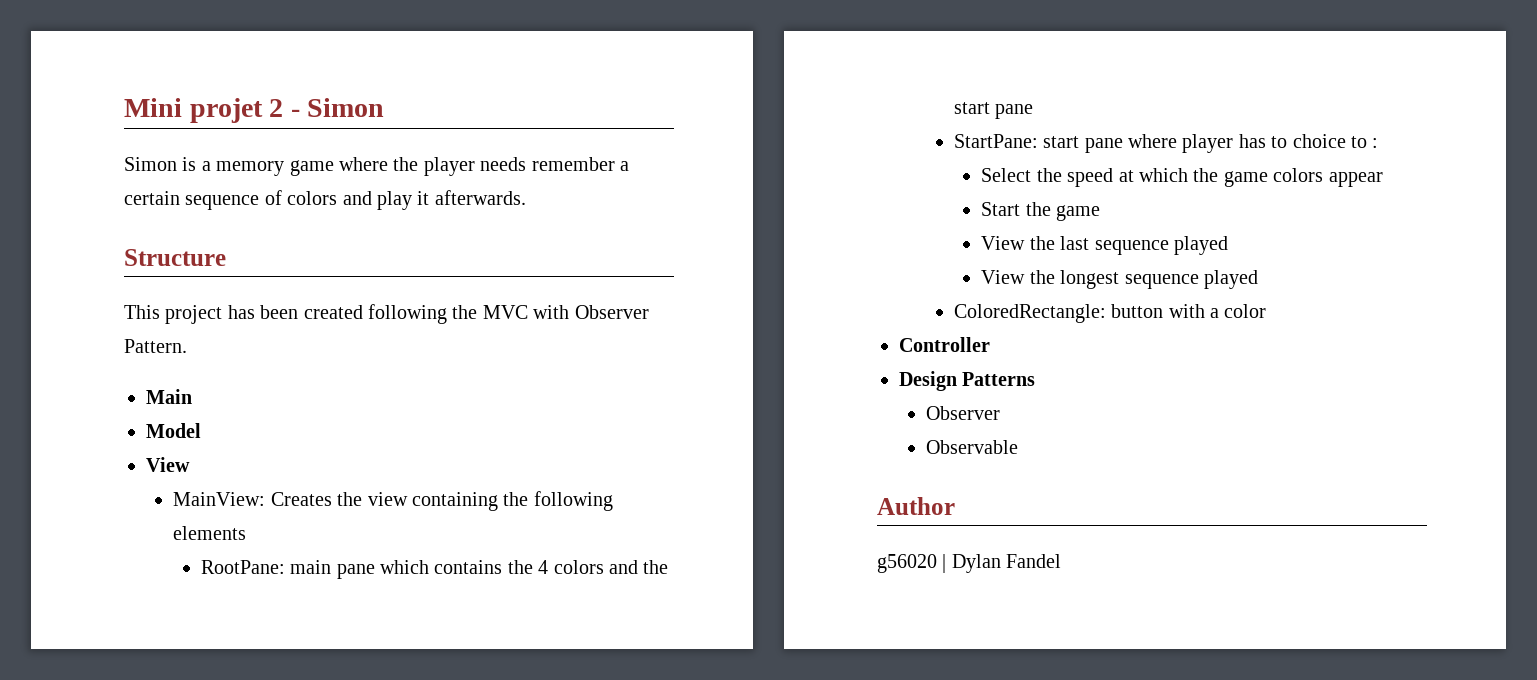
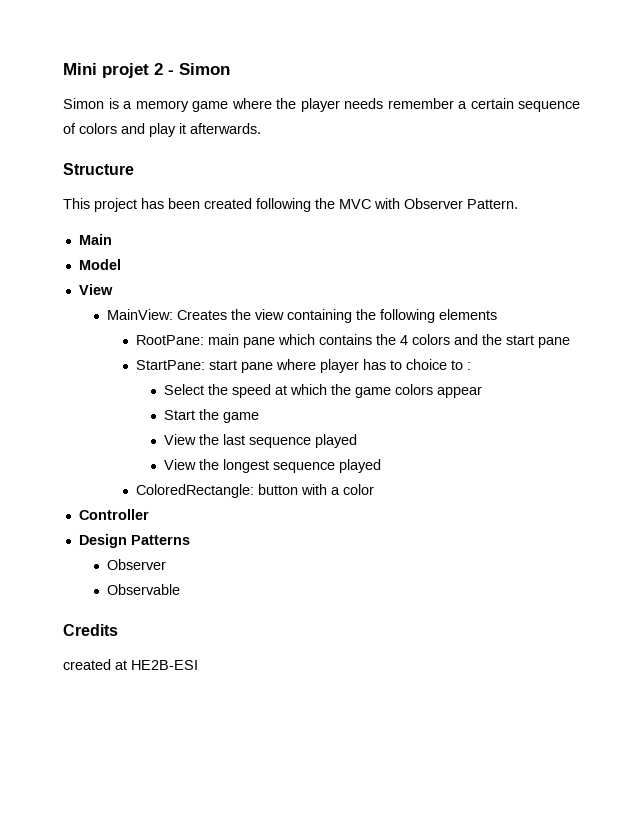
- Author
- g56020 | Dylan Fandel
+ Credits
+ created at HE2B-ESI

